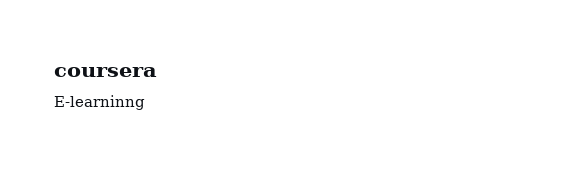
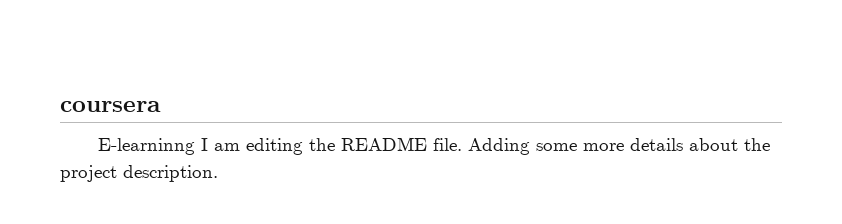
- E-learninng
+ E-learninng I am editing the README file. Adding some more details about the project description.

